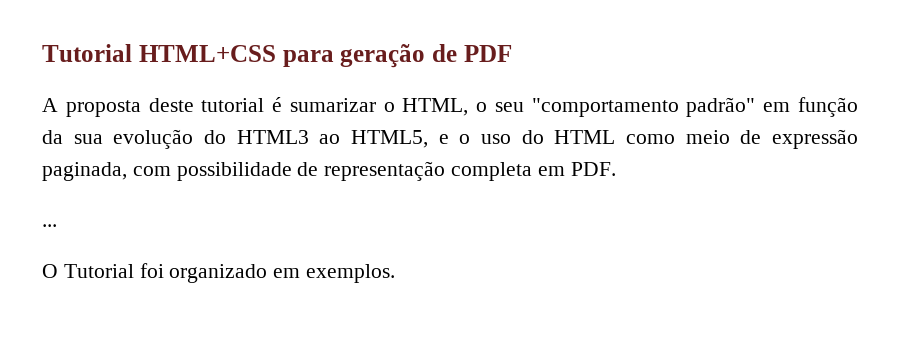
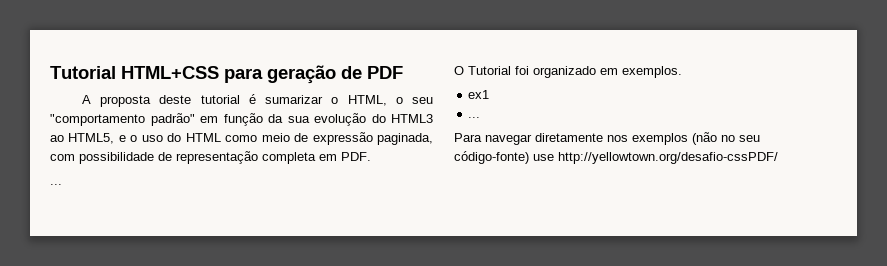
+ ex1
+ ...
+ Para navegar diretamente nos exemplos (não no seu código-fonte) use http://yellowtown.org/desafio-cssPDF/

